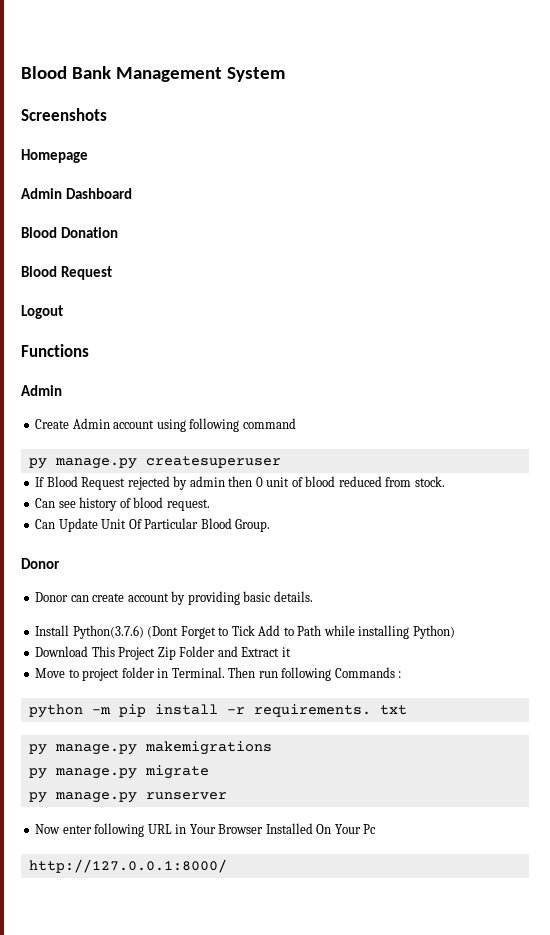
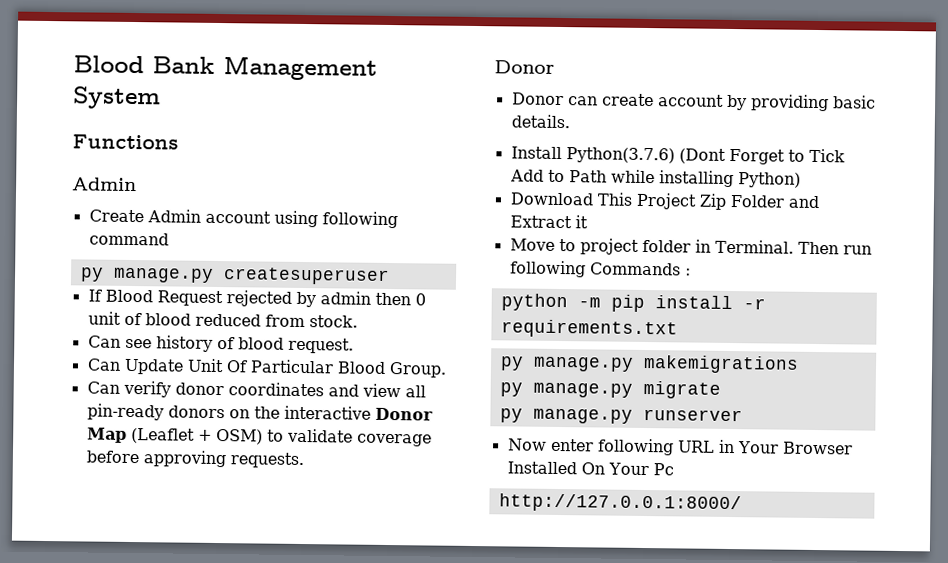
- Screenshots
- Homepage
- Admin Dashboard
- Blood Donation
- Blood Request
- Logout
+ Can verify donor coordinates and view all pin-ready donors on the interactive Donor Map (Leaflet + OSM) to validate coverage before approving requests.
- python -m pip install -r requirements. txt
+ python -m pip install -r requirements.txt

